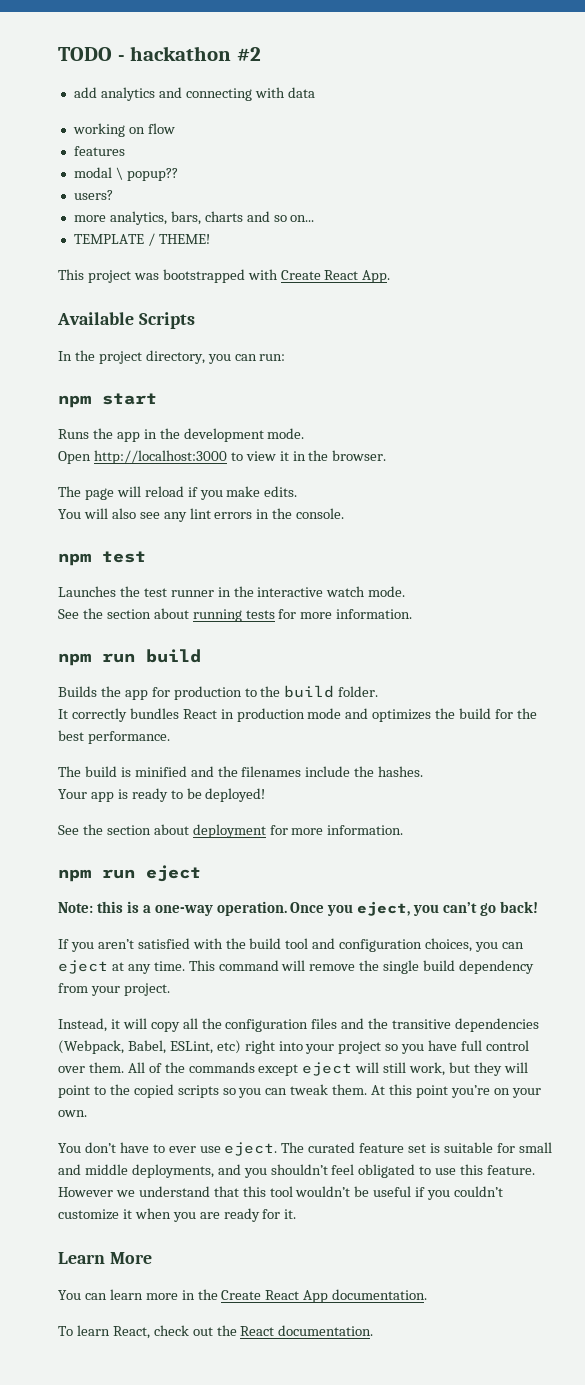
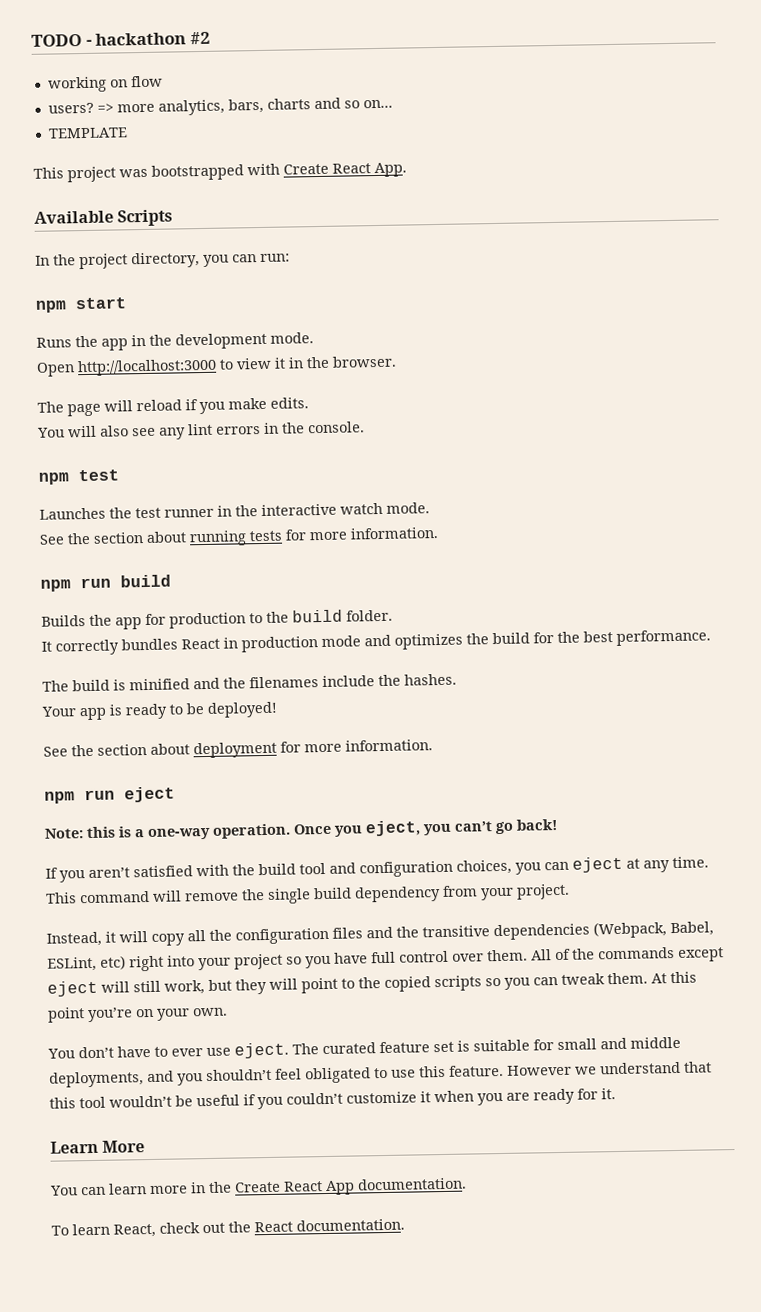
- add analytics and connecting with data
- features
- modal \ popup??
- users?
- more analytics, bars, charts and so on...
+ users? => more analytics, bars, charts and so on...
- TEMPLATE / THEME!
+ TEMPLATE

